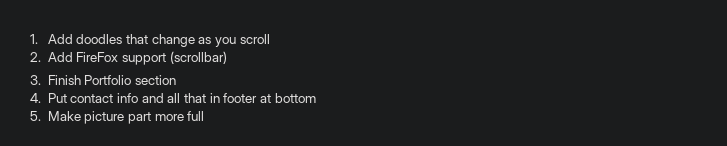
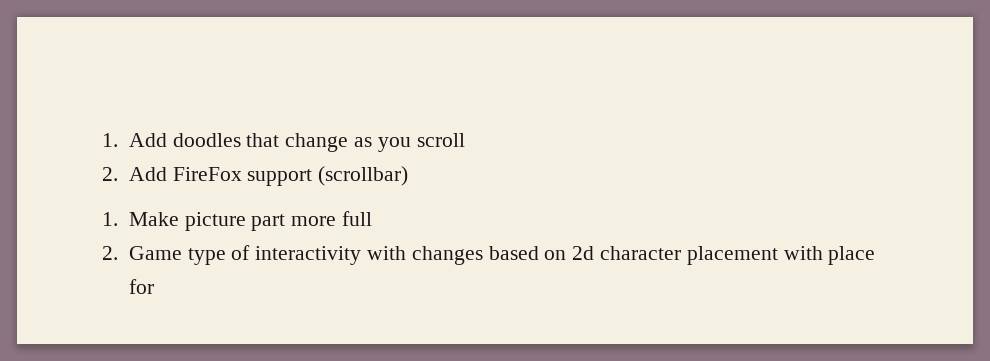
- 3. Finish Portfolio section
- 4. Put contact info and all that in footer at bottom
- 5. Make picture part more full
+ 1. Make picture part more full
+ 2. Game type of interactivity with changes based on 2d character placement with place for

